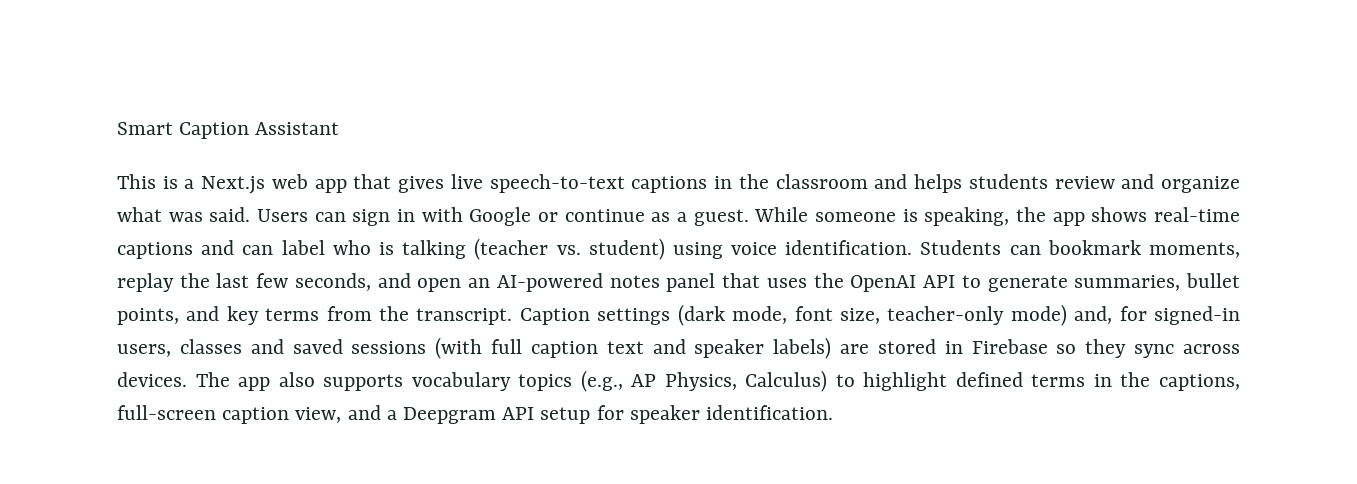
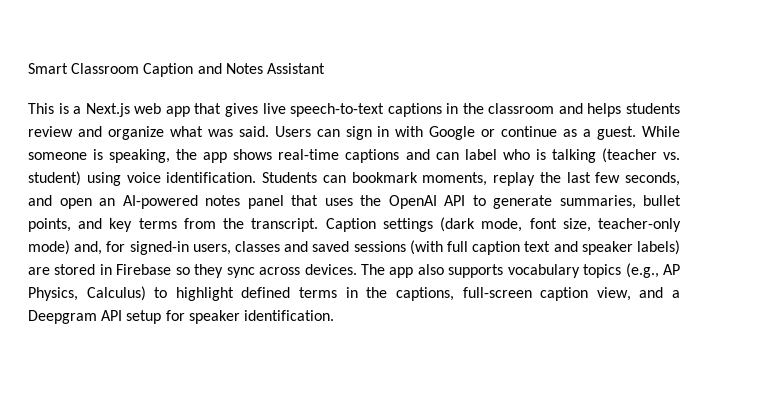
- Smart Caption Assistant
+ Smart Classroom Caption and Notes Assistant

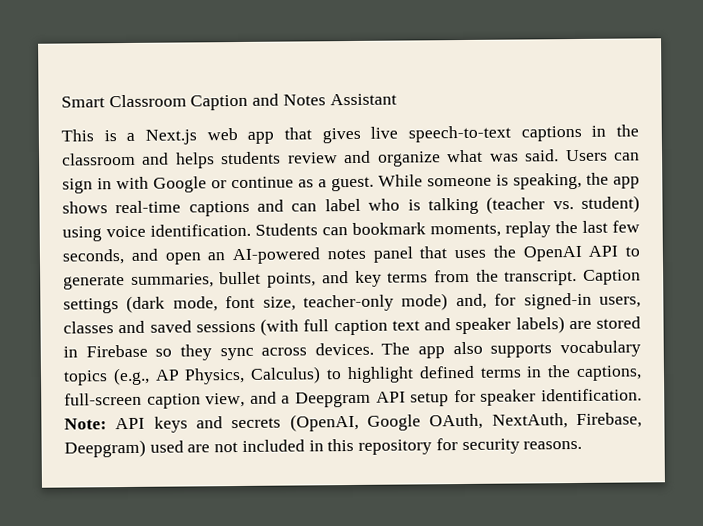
+ Note: API keys and secrets (OpenAI, Google OAuth, NextAuth, Firebase, Deepgram) used are not included in this repository for security reasons.

